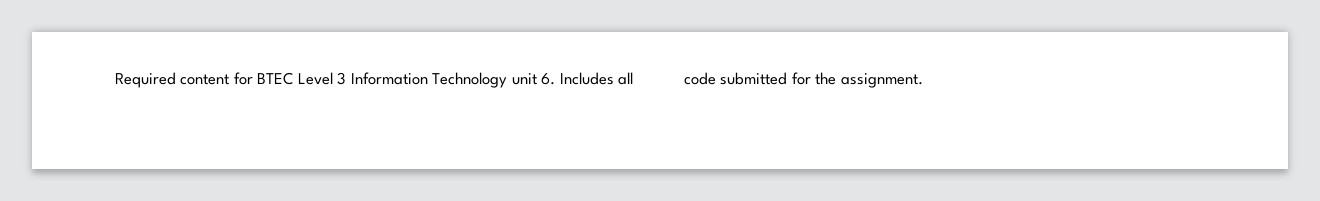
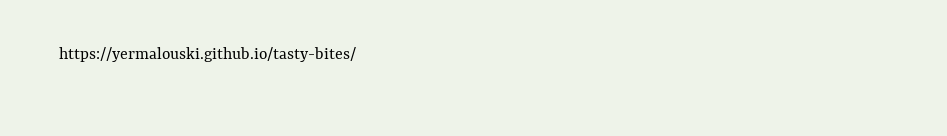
- Required content for BTEC Level 3 Information Technology unit 6. Includes all code submitted for the assignment.
+ https://yermalouski.github.io/tasty-bites/

